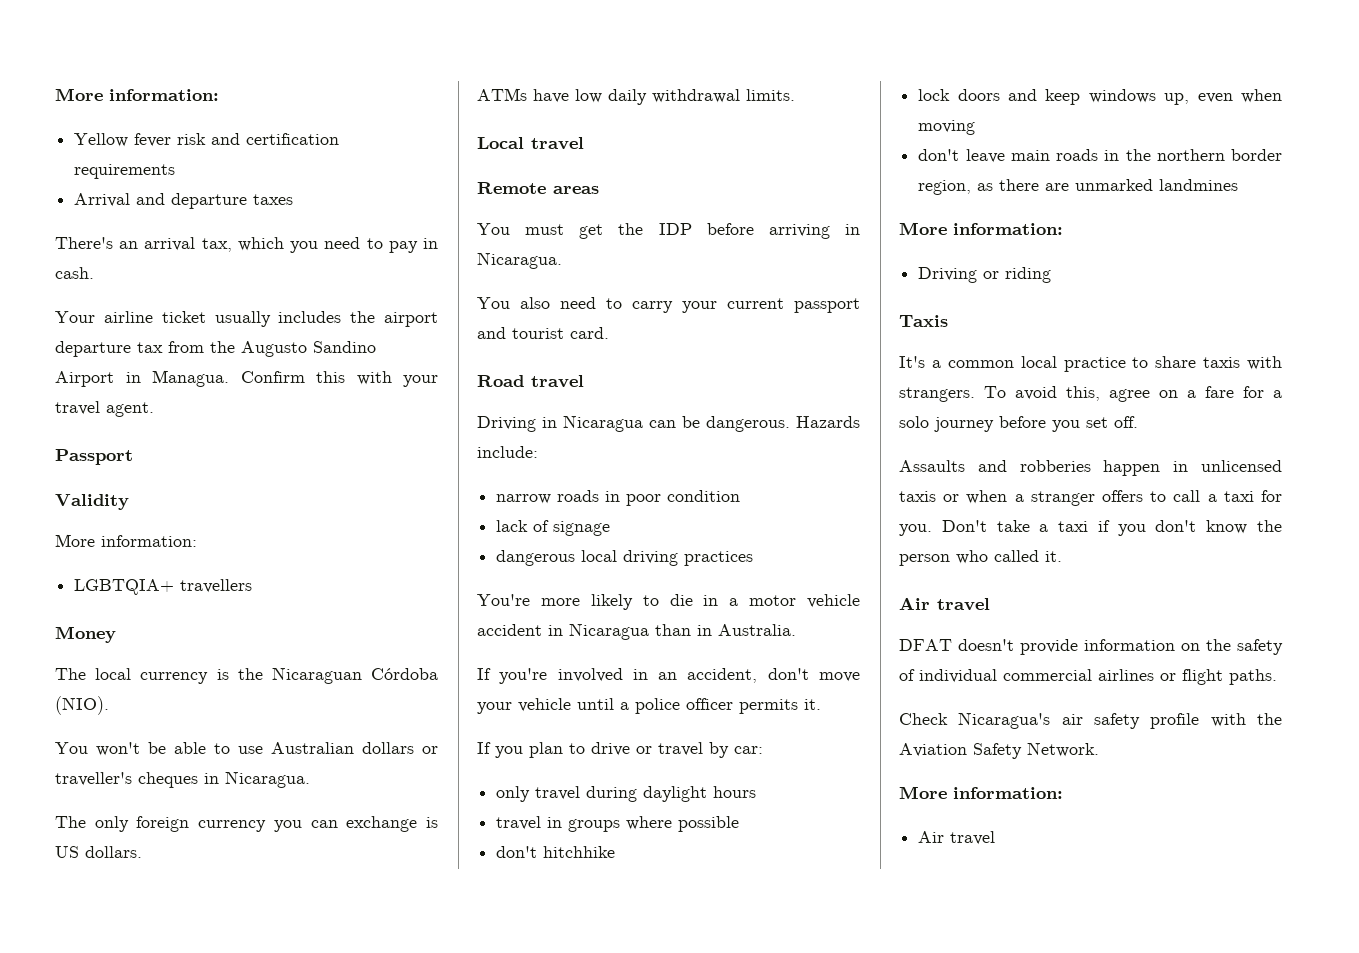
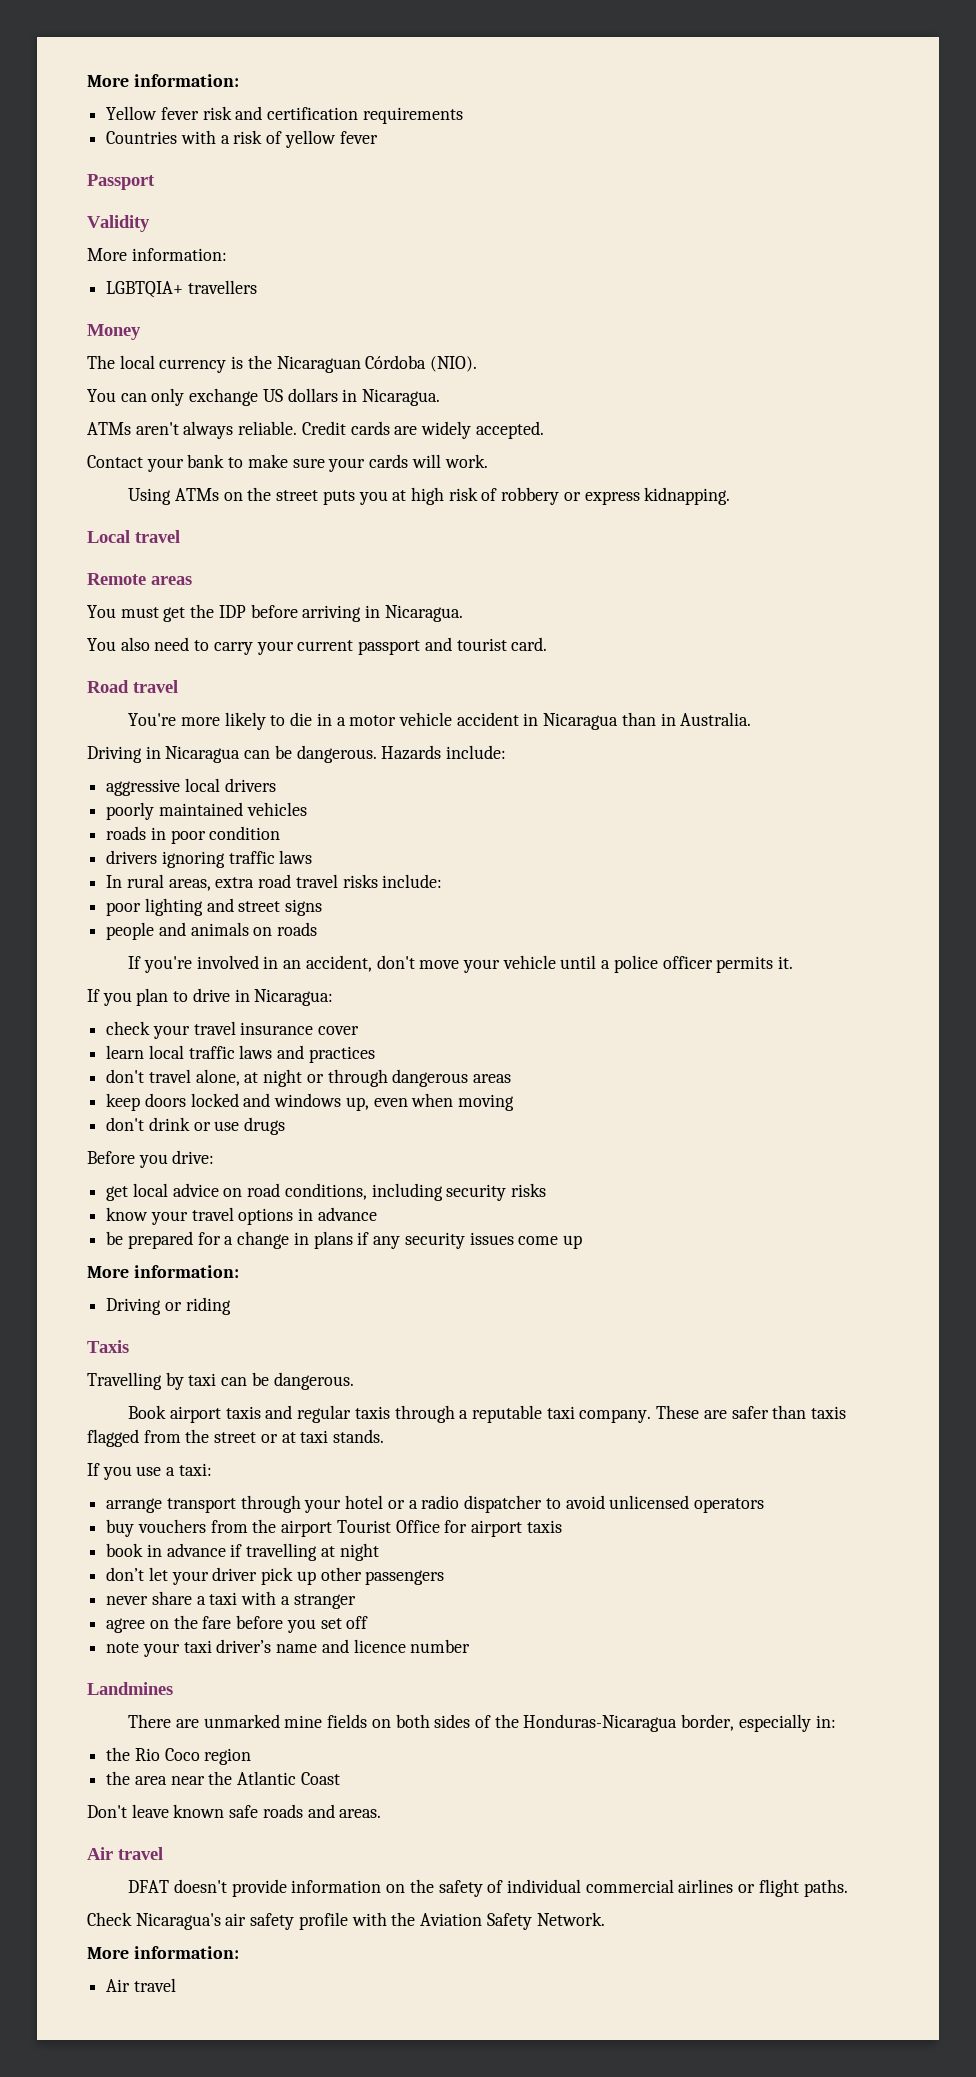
- Arrival and departure taxes
- There's an arrival tax, which you need to pay in cash.
- Your airline ticket usually includes the airport departure tax from the Augusto Sandino Airport in Managua. Confirm this with your travel agent.
+ Countries with a risk of yellow fever
- You won't be able to use Australian dollars or traveller's cheques in Nicaragua.
- The only foreign currency you can exchange is US dollars.
- ATMs have low daily withdrawal limits.
+ You can only exchange US dollars in Nicaragua.
+ ATMs aren't always reliable. Credit cards are widely accepted.
+ Contact your bank to make sure your cards will work.
+ Using ATMs on the street puts you at high risk of robbery or express kidnapping.
- Driving in Nicaragua can be dangerous. Hazards include:
- narrow roads in poor condition
- lack of signage
- dangerous local driving practices
+ Driving in Nicaragua can be dangerous. Hazards include:
+ aggressive local drivers
+ poorly maintained vehicles
+ roads in poor condition
+ drivers ignoring traffic laws
+ In rural areas, extra road travel risks include:
+ poor lighting and street signs
+ people and animals on roads
- If you plan to drive or travel by car:
- only travel during daylight hours
- travel in groups where possible
- don't hitchhike
- lock doors and keep windows up, even when moving
+ If you plan to drive in Nicaragua:
+ check your travel insurance cover
+ learn local traffic laws and practices
+ don't travel alone, at night or through dangerous areas
+ keep doors locked and windows up, even when moving
- don't leave main roads in the northern border region, as there are unmarked landmines
+ don't drink or use drugs
+ Before you drive:
+ get local advice on road conditions, including security risks
+ know your travel options in advance
+ be prepared for a change in plans if any security issues come up
- It's a common local practice to share taxis with strangers. To avoid this, agree on a fare for a solo journey before you set off.
- Assaults and robberies happen in unlicensed taxis or when a stranger offers to call a taxi for you. Don't take a taxi if you don't know the person who called it.
+ Travelling by taxi can be dangerous.
+ Book airport taxis and regular taxis through a reputable taxi company. These are safer than taxis flagged from the street or at taxi stands.
+ If you use a taxi:
+ arrange transport through your hotel or a radio dispatcher to avoid unlicensed operators
+ buy vouchers from the airport Tourist Office for airport taxis
+ book in advance if travelling at night
+ don’t let your driver pick up other passengers
+ never share a taxi with a stranger
+ agree on the fare before you set off
+ note your taxi driver’s name and licence number
+ Landmines
+ There are unmarked mine fields on both sides of the Honduras-Nicaragua border, especially in:
+ the Rio Coco region
+ the area near the Atlantic Coast
+ Don't leave known safe roads and areas.

